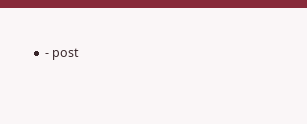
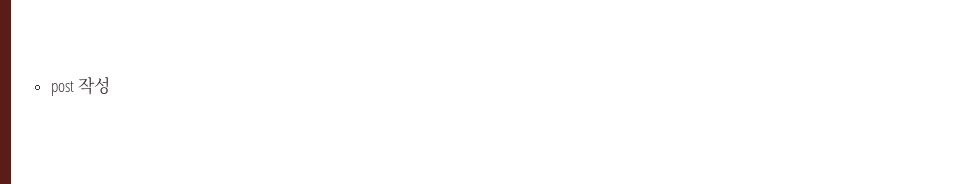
- - post
+ post 작성

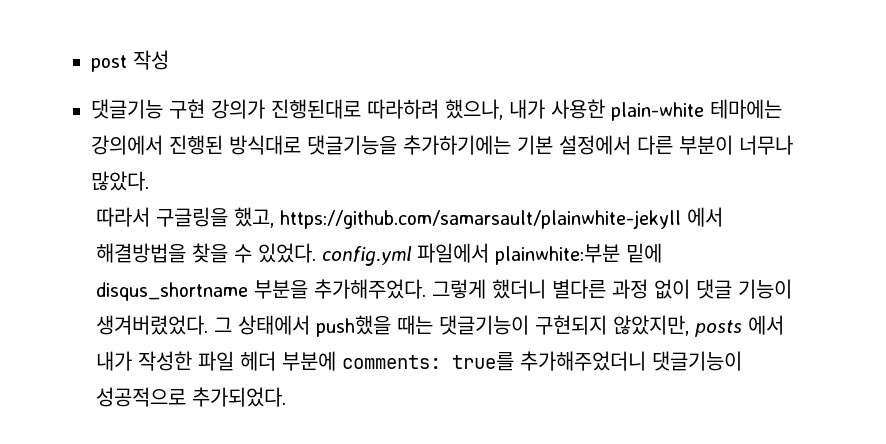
+ 댓글기능 구현 강의가 진행된대로 따라하려 했으나, 내가 사용한 plain-white 테마에는 강의에서 진행된 방식대로 댓글기능을 추가하기에는 기본 설정에서 다른 부분이 너무나 많았다.
+ 따라서 구글링을 했고, https://github.com/samarsault/plainwhite-jekyll 에서 해결방법을 찾을 수 있었다. config.yml 파일에서 plainwhite:부분 밑에 disqus_shortname 부분을 추가해주었다. 그렇게 했더니 별다른 과정 없이 댓글 기능이 생겨버렸었다. 그 상태에서 push했을 때는 댓글기능이 구현되지 않았지만, posts 에서 내가 작성한 파일 헤더 부분에 comments: true를 추가해주었더니 댓글기능이 성공적으로 추가되었다.

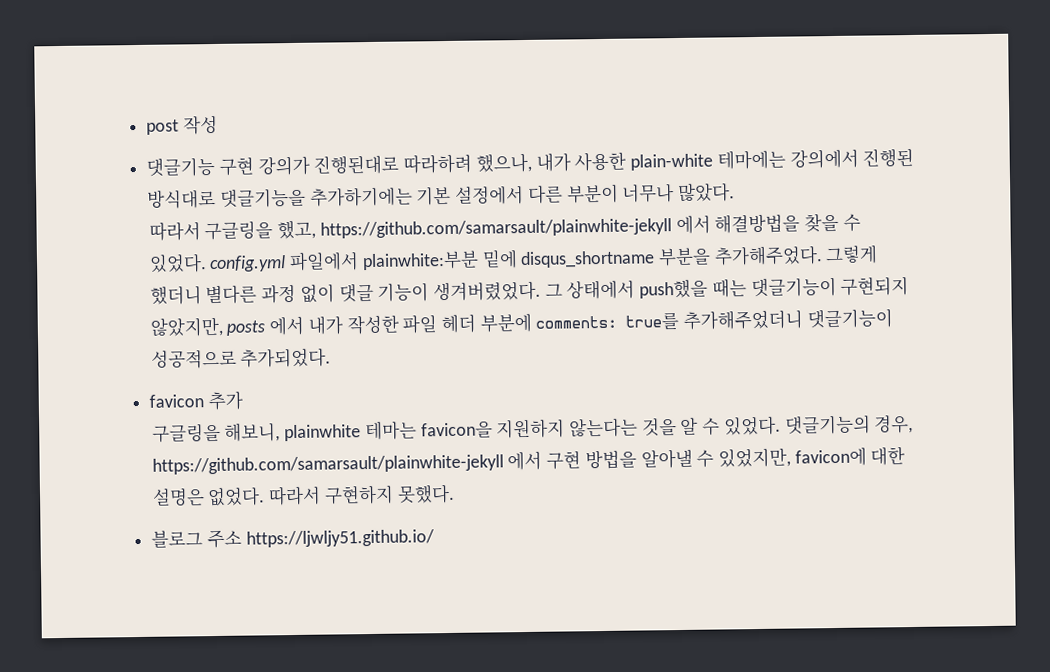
+ favicon 추가
+ 구글링을 해보니, plainwhite 테마는 favicon을 지원하지 않는다는 것을 알 수 있었다. 댓글기능의 경우, https://github.com/samarsault/plainwhite-jekyll 에서 구현 방법을 알아낼 수 있었지만, favicon에 대한 설명은 없었다. 따라서 구현하지 못했다.
+ 블로그 주소 https://ljwljy51.github.io/

